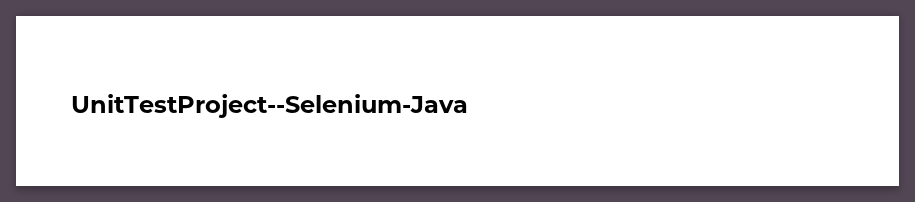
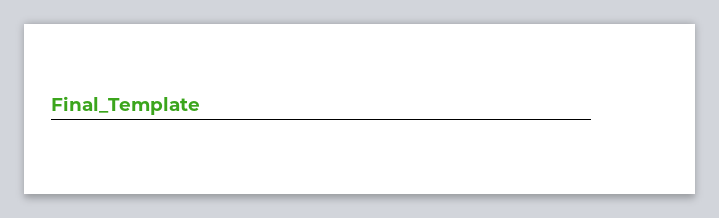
- UnitTestProject--Selenium-Java
+ Final_Template

